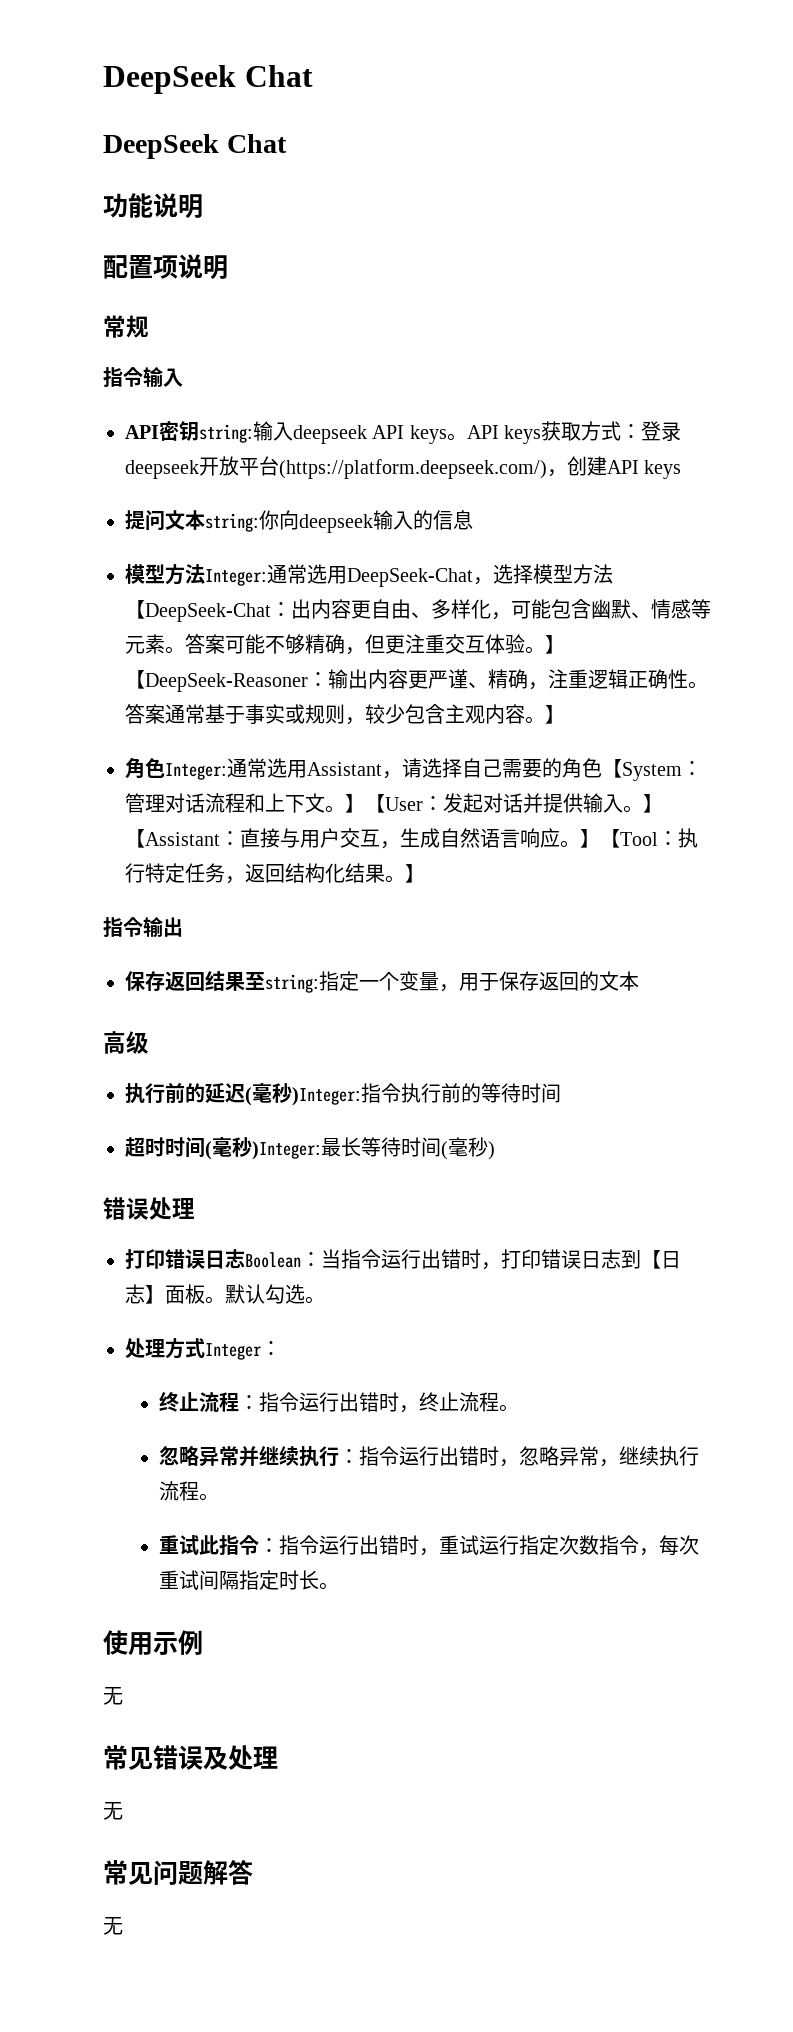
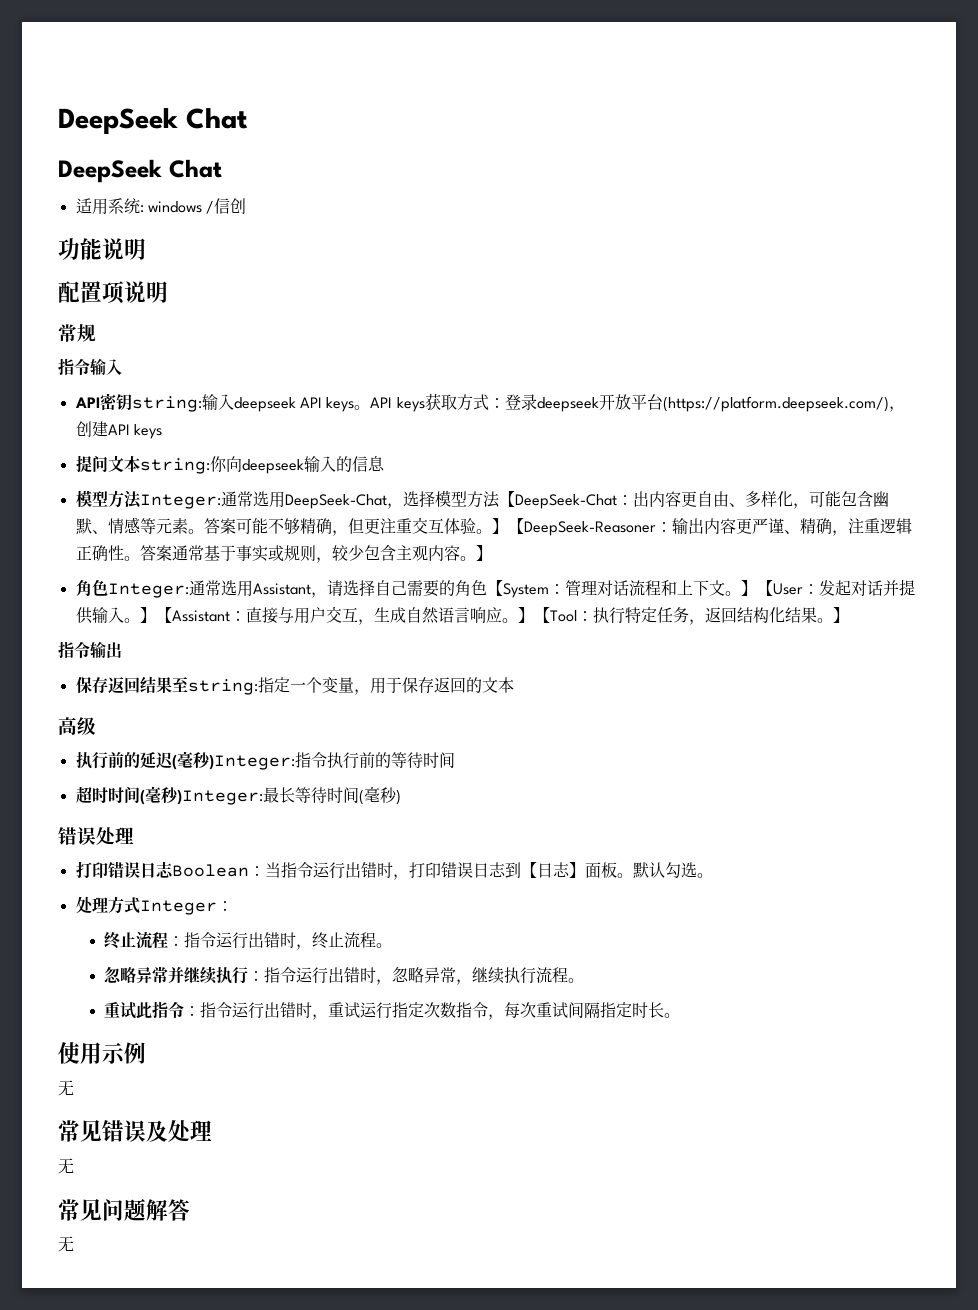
+ 适用系统: windows /信创

